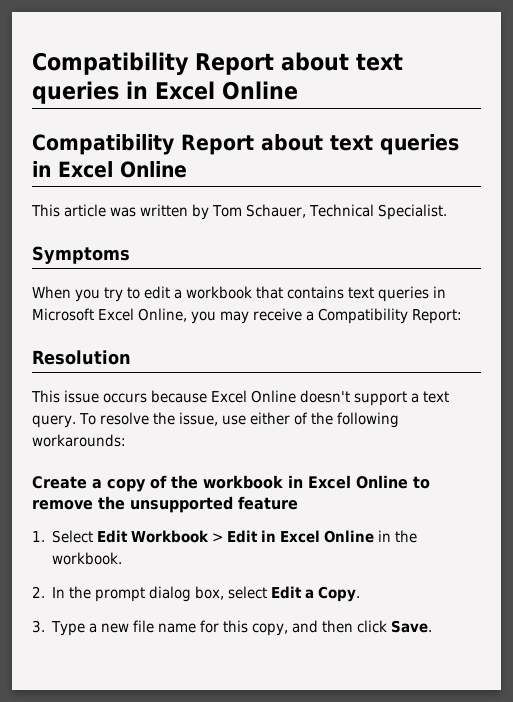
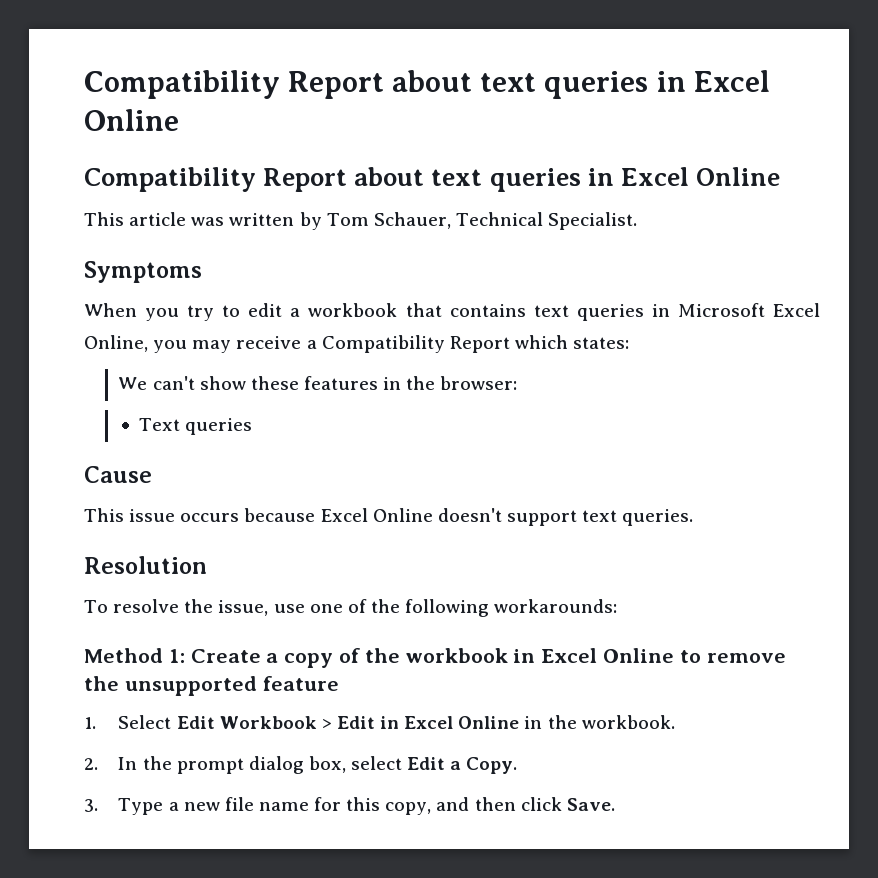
- When you try to edit a workbook that contains text queries in Microsoft Excel Online, you may receive a Compatibility Report:
- Resolution
+ When you try to edit a workbook that contains text queries in Microsoft Excel Online, you may receive a Compatibility Report which states:
+ We can't show these features in the browser:
+ Text queries
+ Cause
- This issue occurs because Excel Online doesn't support a text query. To resolve the issue, use either of the following workarounds:
+ This issue occurs because Excel Online doesn't support text queries.
+ Resolution
+ To resolve the issue, use one of the following workarounds:
- Create a copy of the workbook in Excel Online to remove the unsupported feature
+ Method 1: Create a copy of the workbook in Excel Online to remove the unsupported feature

